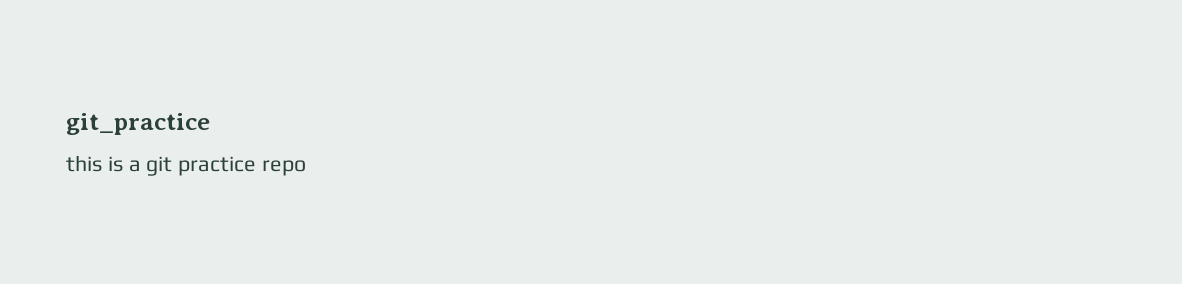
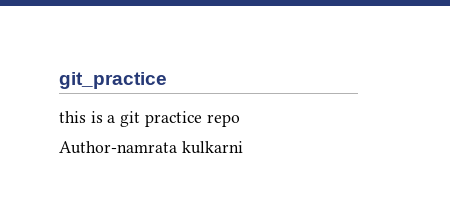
+ Author-namrata kulkarni

